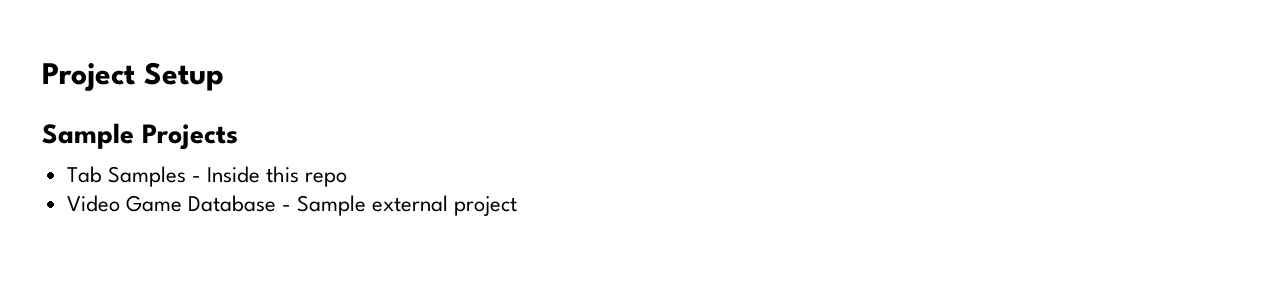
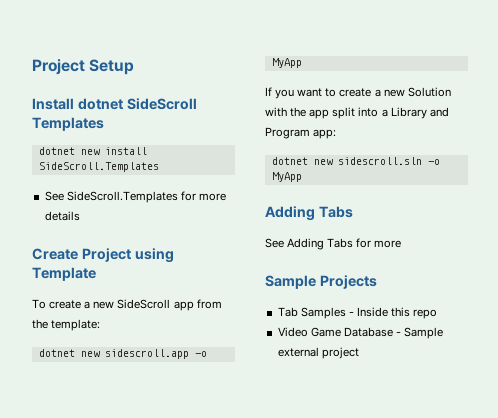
+ Install dotnet SideScroll Templates
+ dotnet new install SideScroll.Templates
+ See SideScroll.Templates for more details
+ Create Project using Template
+ To create a new SideScroll app from the template:
+ dotnet new sidescroll.app -o MyApp
+ If you want to create a new Solution with the app split into a Library and Program app:
+ dotnet new sidescroll.sln -o MyApp
+ Adding Tabs
+ See Adding Tabs for more

